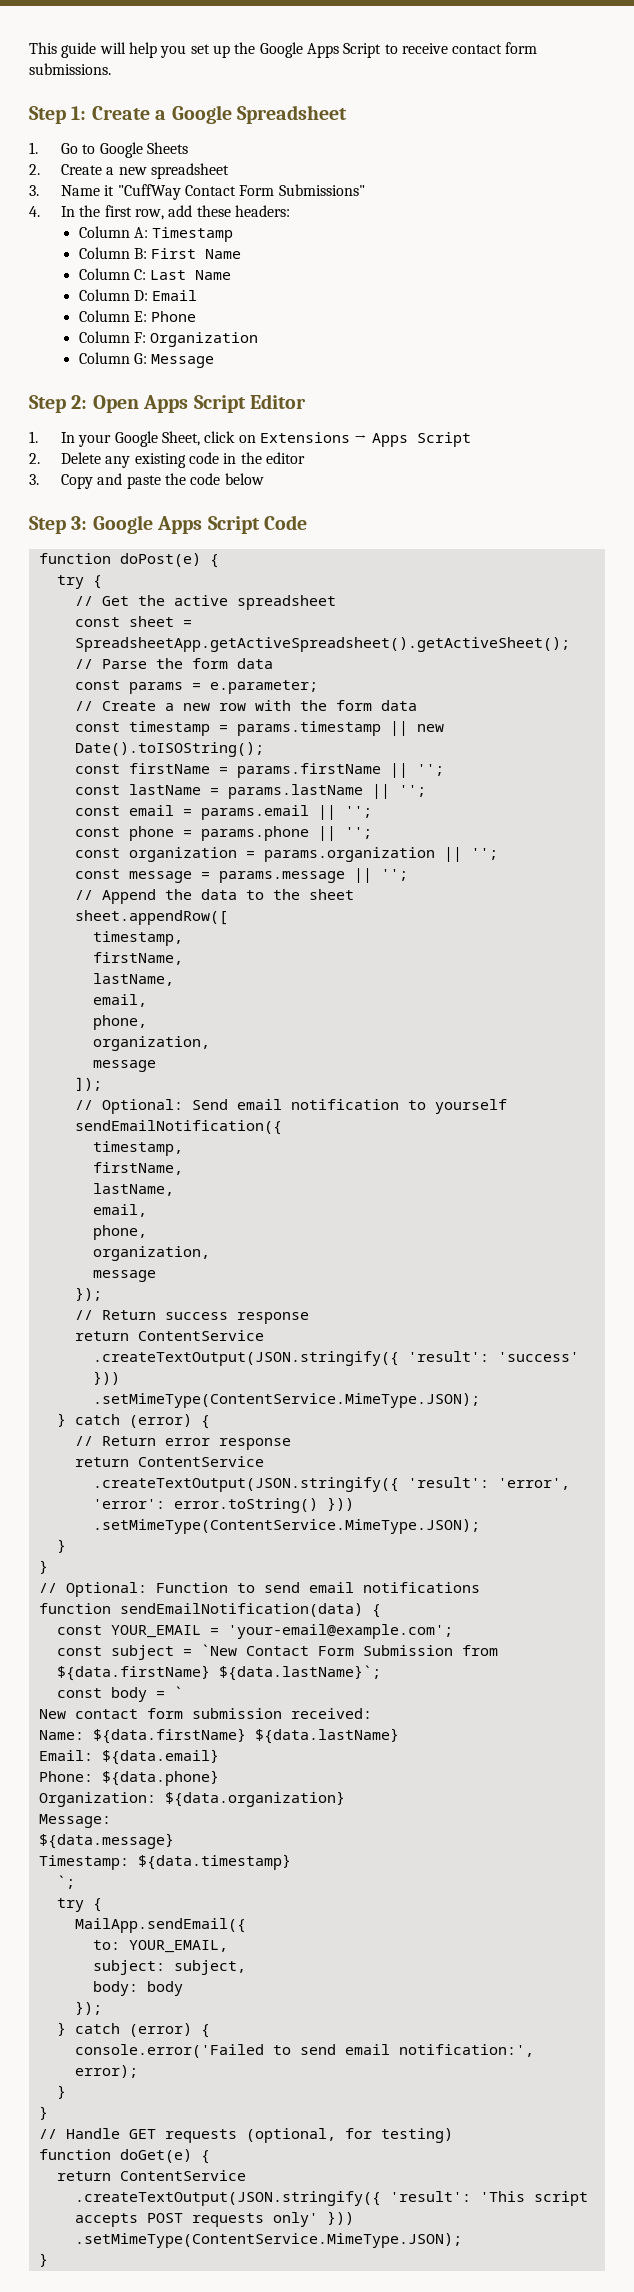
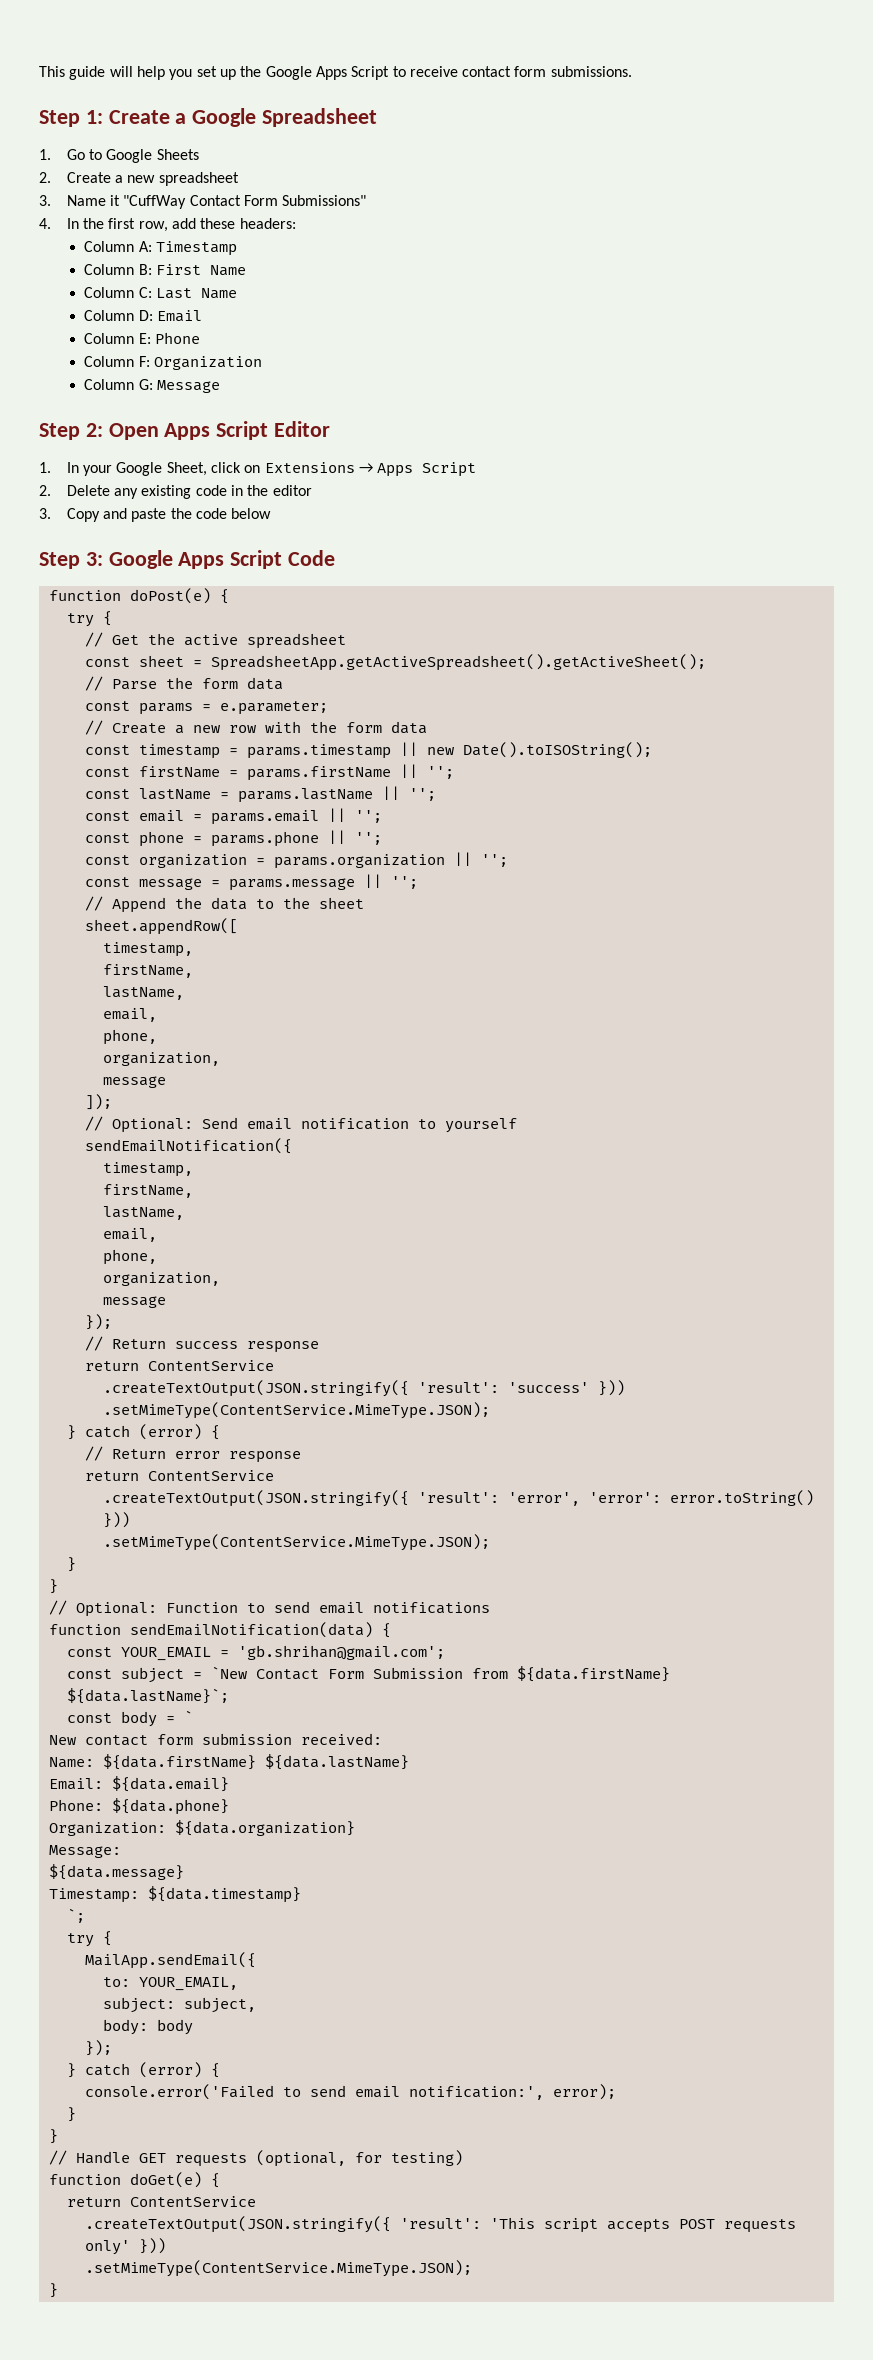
- const YOUR_EMAIL = 'your-email@example.com';
+ const YOUR_EMAIL = 'gb.shrihan@gmail.com';

